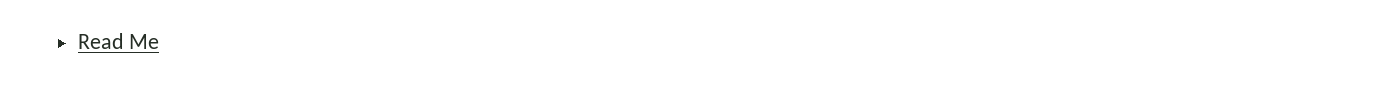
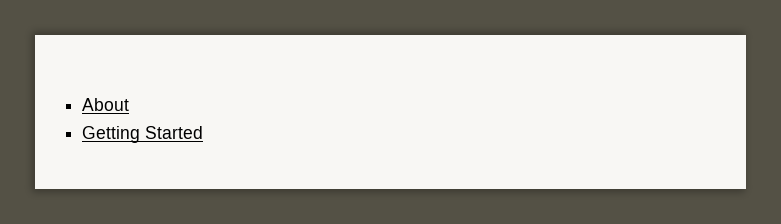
- Read Me
+ About
+ Getting Started

